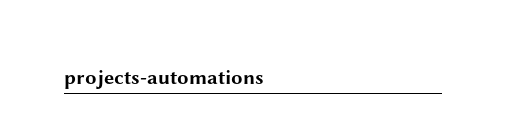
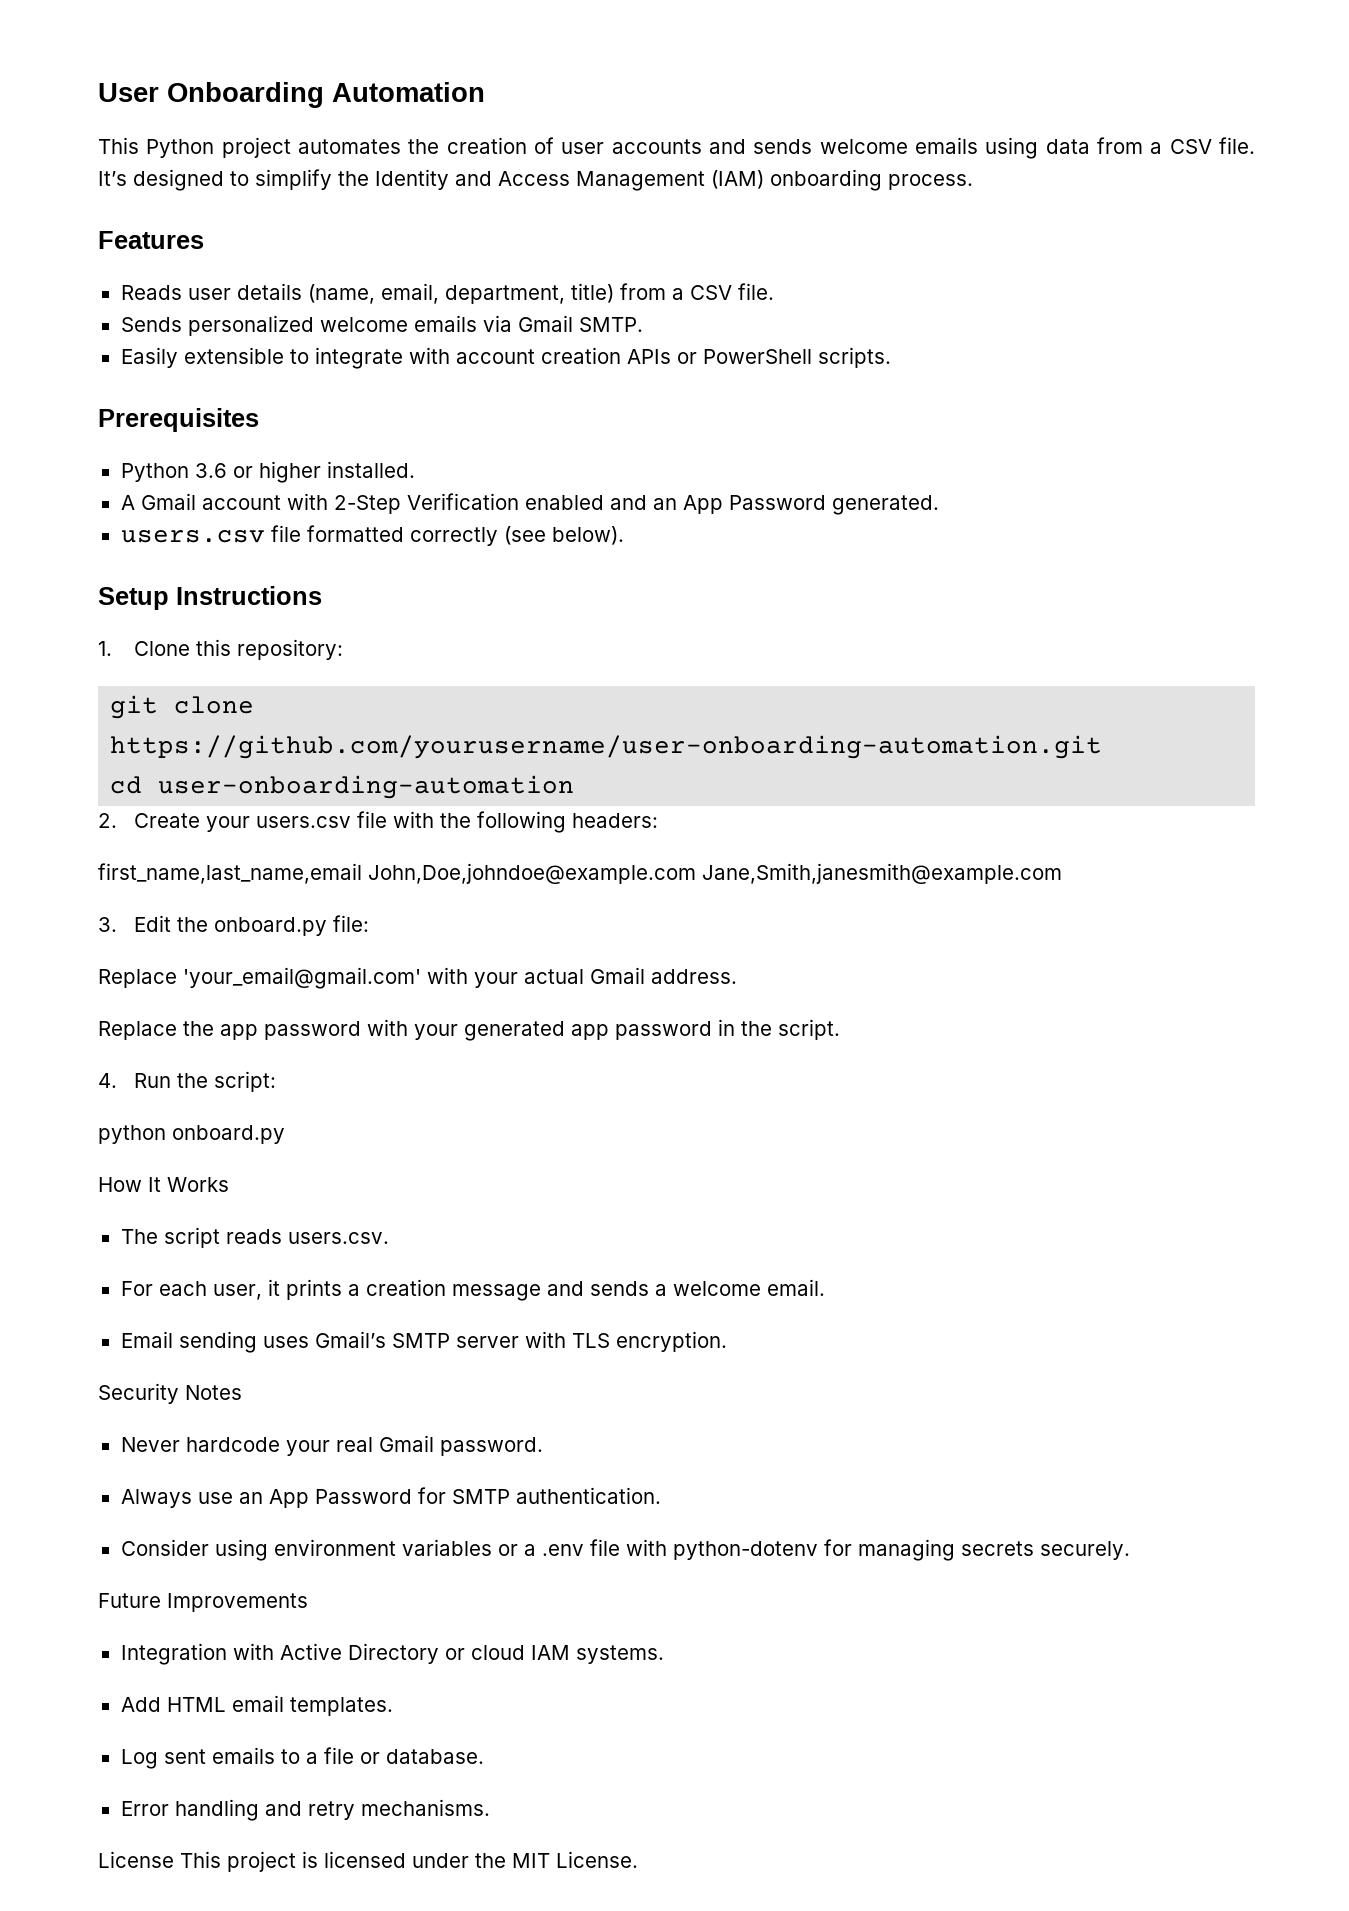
- projects-automations
+ User Onboarding Automation
+ This Python project automates the creation of user accounts and sends welcome emails using data from a CSV file. It’s designed to simplify the Identity and Access Management (IAM) onboarding process.
+ Features
+ Reads user details (name, email, department, title) from a CSV file.
+ Sends personalized welcome emails via Gmail SMTP.
+ Easily extensible to integrate with account creation APIs or PowerShell scripts.
+ Prerequisites
+ Python 3.6 or higher installed.
+ A Gmail account with 2-Step Verification enabled and an App Password generated.
+ users.csv file formatted correctly (see below).
+ Setup Instructions
+ 1. Clone this repository:
+ git clone https://github.com/yourusername/user-onboarding-automation.git
+ cd user-onboarding-automation
+ 2. Create your users.csv file with the following headers:
+ first_name,last_name,email John,Doe,johndoe@example.com Jane,Smith,janesmith@example.com
+ 3. Edit the onboard.py file:
+ Replace 'your_email@gmail.com' with your actual Gmail address.
+ Replace the app password with your generated app password in the script.
+ 4. Run the script:
+ python onboard.py
+ How It Works
+ The script reads users.csv.
+ For each user, it prints a creation message and sends a welcome email.
+ Email sending uses Gmail’s SMTP server with TLS encryption.
+ Security Notes
+ Never hardcode your real Gmail password.
+ Always use an App Password for SMTP authentication.
+ Consider using environment variables or a .env file with python-dotenv for managing secrets securely.
+ Future Improvements
+ Integration with Active Directory or cloud IAM systems.
+ Add HTML email templates.
+ Log sent emails to a file or database.
+ Error handling and retry mechanisms.
+ License This project is licensed under the MIT License.

